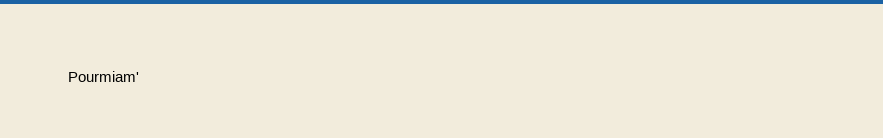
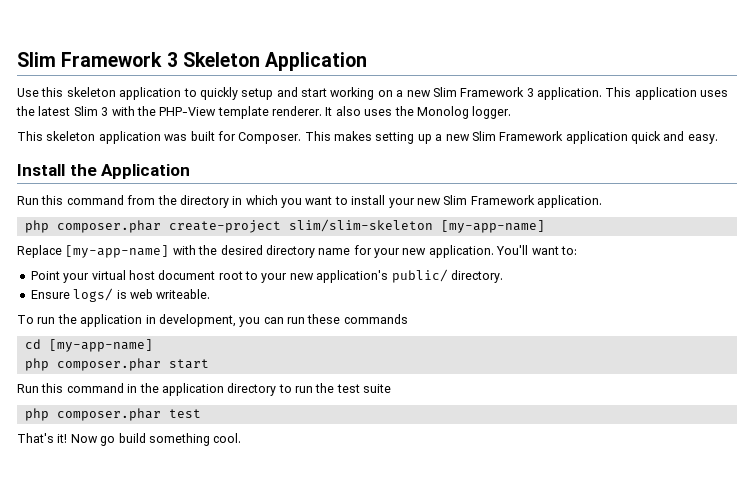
- Pourmiam'
+ Slim Framework 3 Skeleton Application
+ Use this skeleton application to quickly setup and start working on a new Slim Framework 3 application. This application uses the latest Slim 3 with the PHP-View template renderer. It also uses the Monolog logger.
+ This skeleton application was built for Composer. This makes setting up a new Slim Framework application quick and easy.
+ Install the Application
+ Run this command from the directory in which you want to install your new Slim Framework application.
+ php composer.phar create-project slim/slim-skeleton [my-app-name]
+ Replace [my-app-name] with the desired directory name for your new application. You'll want to:
+ Point your virtual host document root to your new application's public/ directory.
+ Ensure logs/ is web writeable.
+ To run the application in development, you can run these commands
+ cd [my-app-name]
+ php composer.phar start
+ Run this command in the application directory to run the test suite
+ php composer.phar test
+ That's it! Now go build something cool.

